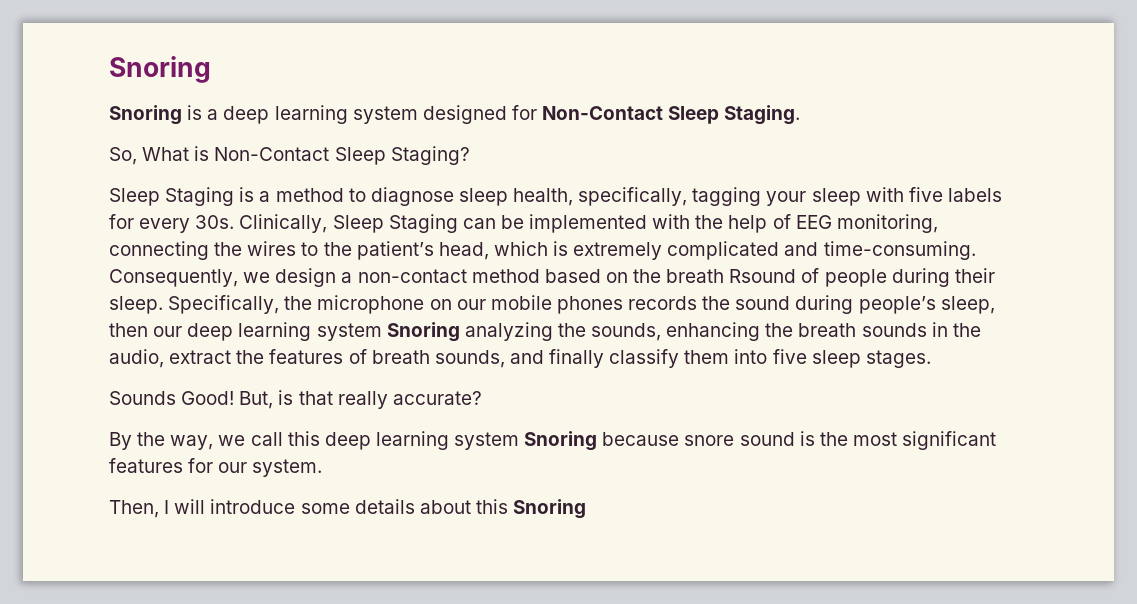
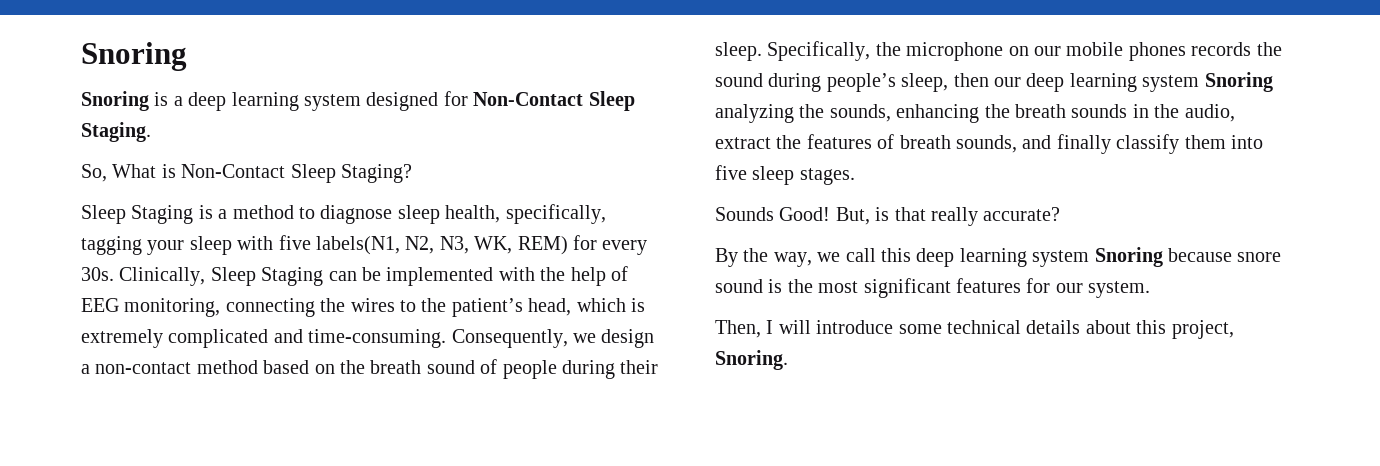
- Sleep Staging is a method to diagnose sleep health, specifically, tagging your sleep with five labels for every 30s.
+ Sleep Staging is a method to diagnose sleep health, specifically, tagging your sleep with five labels(N1, N2, N3, WK, REM) for every 30s.
- Consequently, we design a non-contact method based on the breath Rsound of people during their sleep.
+ Consequently, we design a non-contact method based on the breath sound of people during their sleep.
- Then, I will introduce some details about this Snoring
+ Then, I will introduce some technical details about this project, Snoring.

